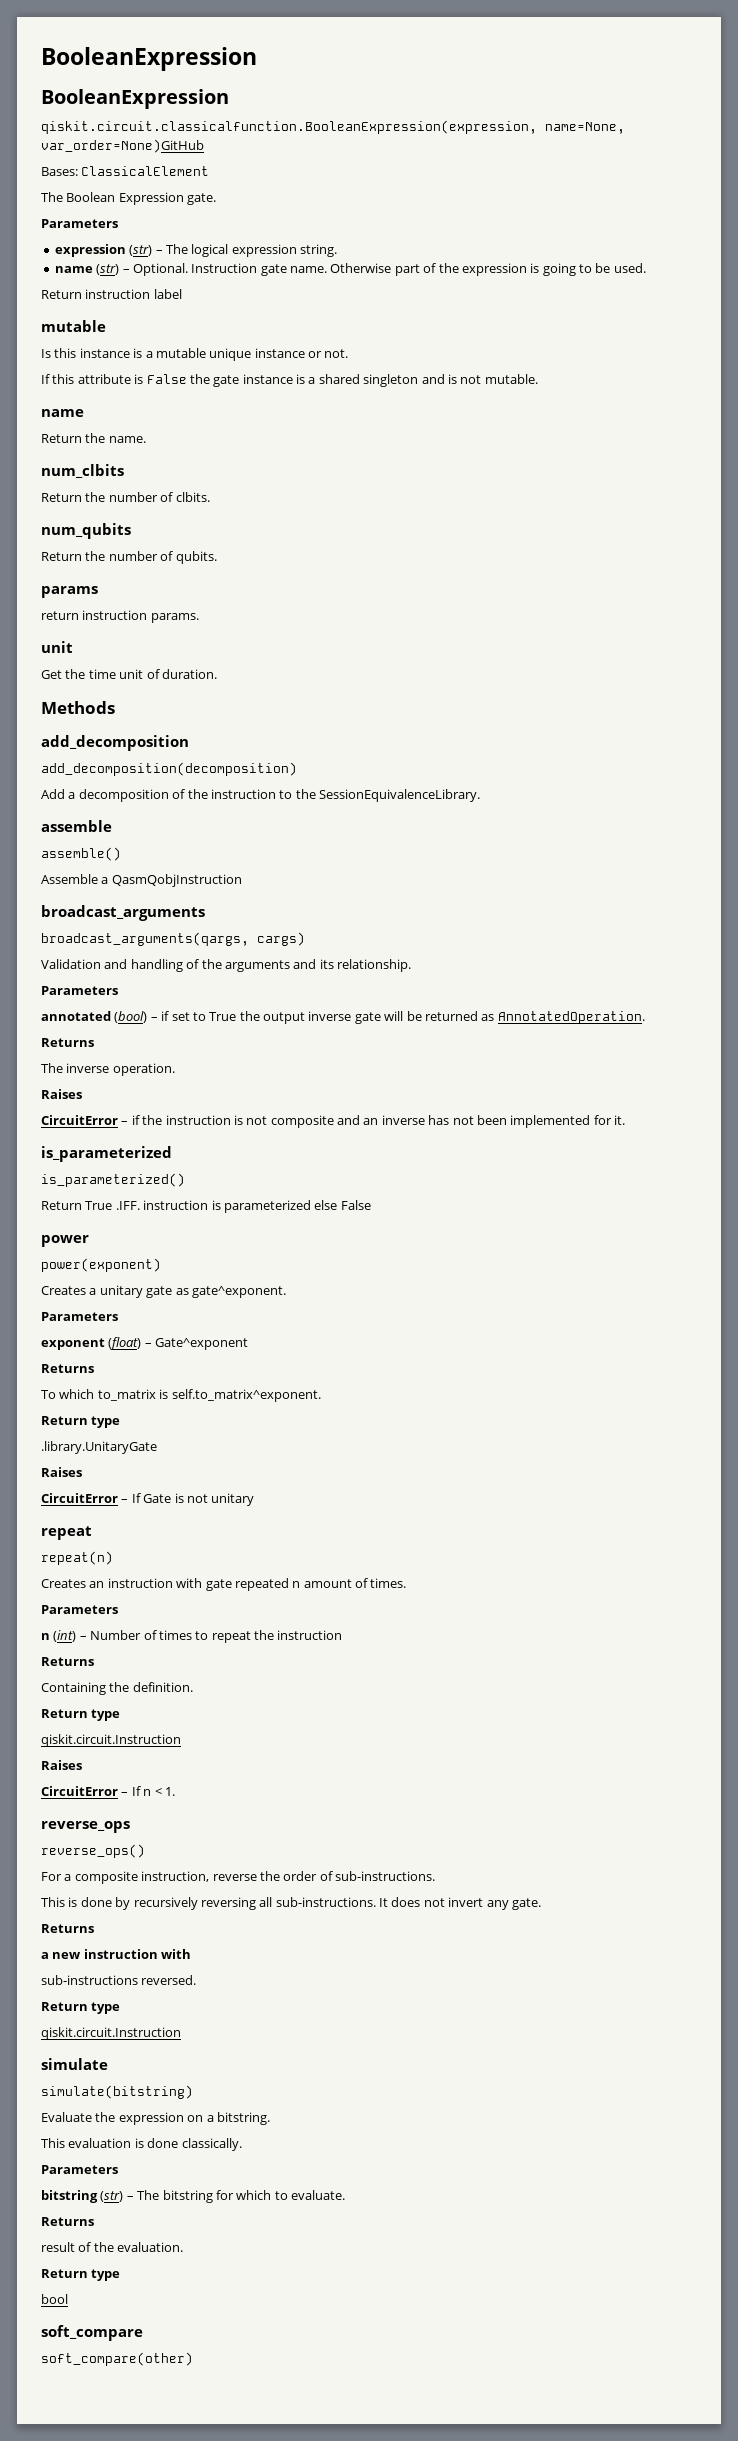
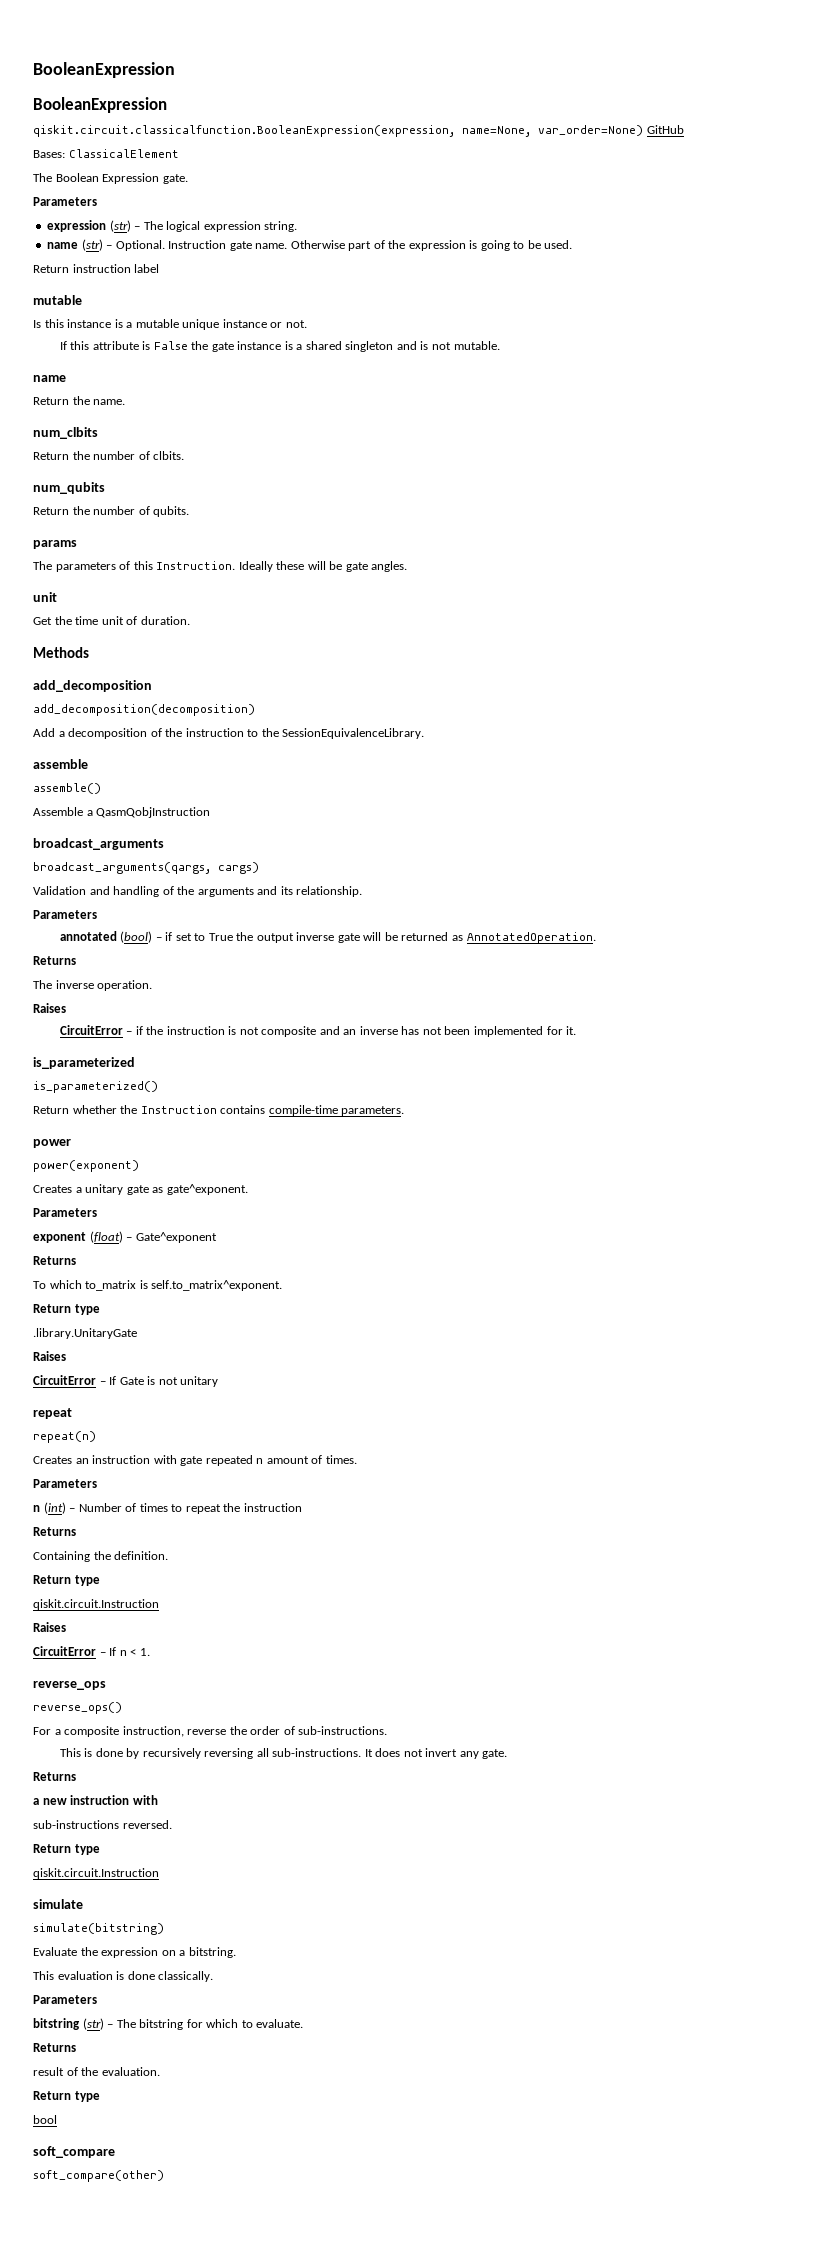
- qiskit.circuit.classicalfunction.BooleanExpression(expression, name=None, var_order=None)GitHub
+ qiskit.circuit.classicalfunction.BooleanExpression(expression, name=None, var_order=None) GitHub
- return instruction params.
+ The parameters of this Instruction. Ideally these will be gate angles.
- Return True .IFF. instruction is parameterized else False
+ Return whether the Instruction contains compile-time parameters.

